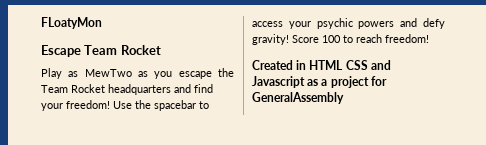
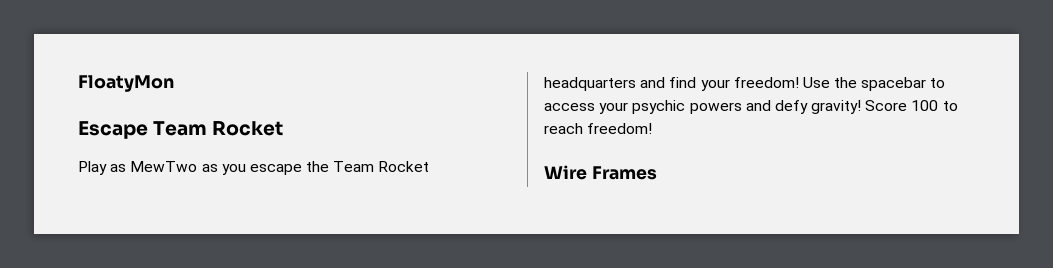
- FLoatyMon
+ FloatyMon
- Created in HTML CSS and Javascript as a project for GeneralAssembly
+ Wire Frames

